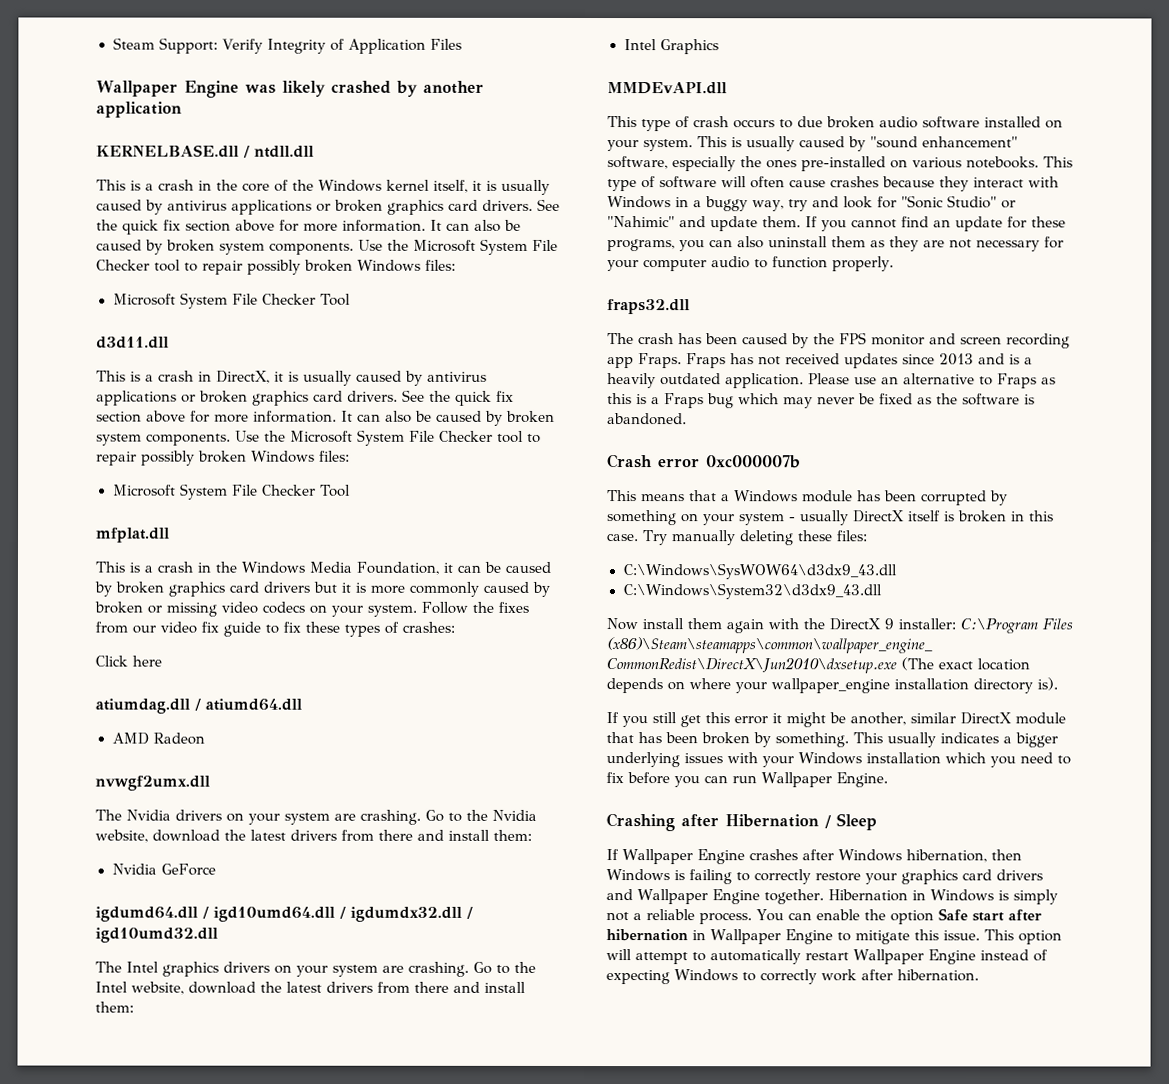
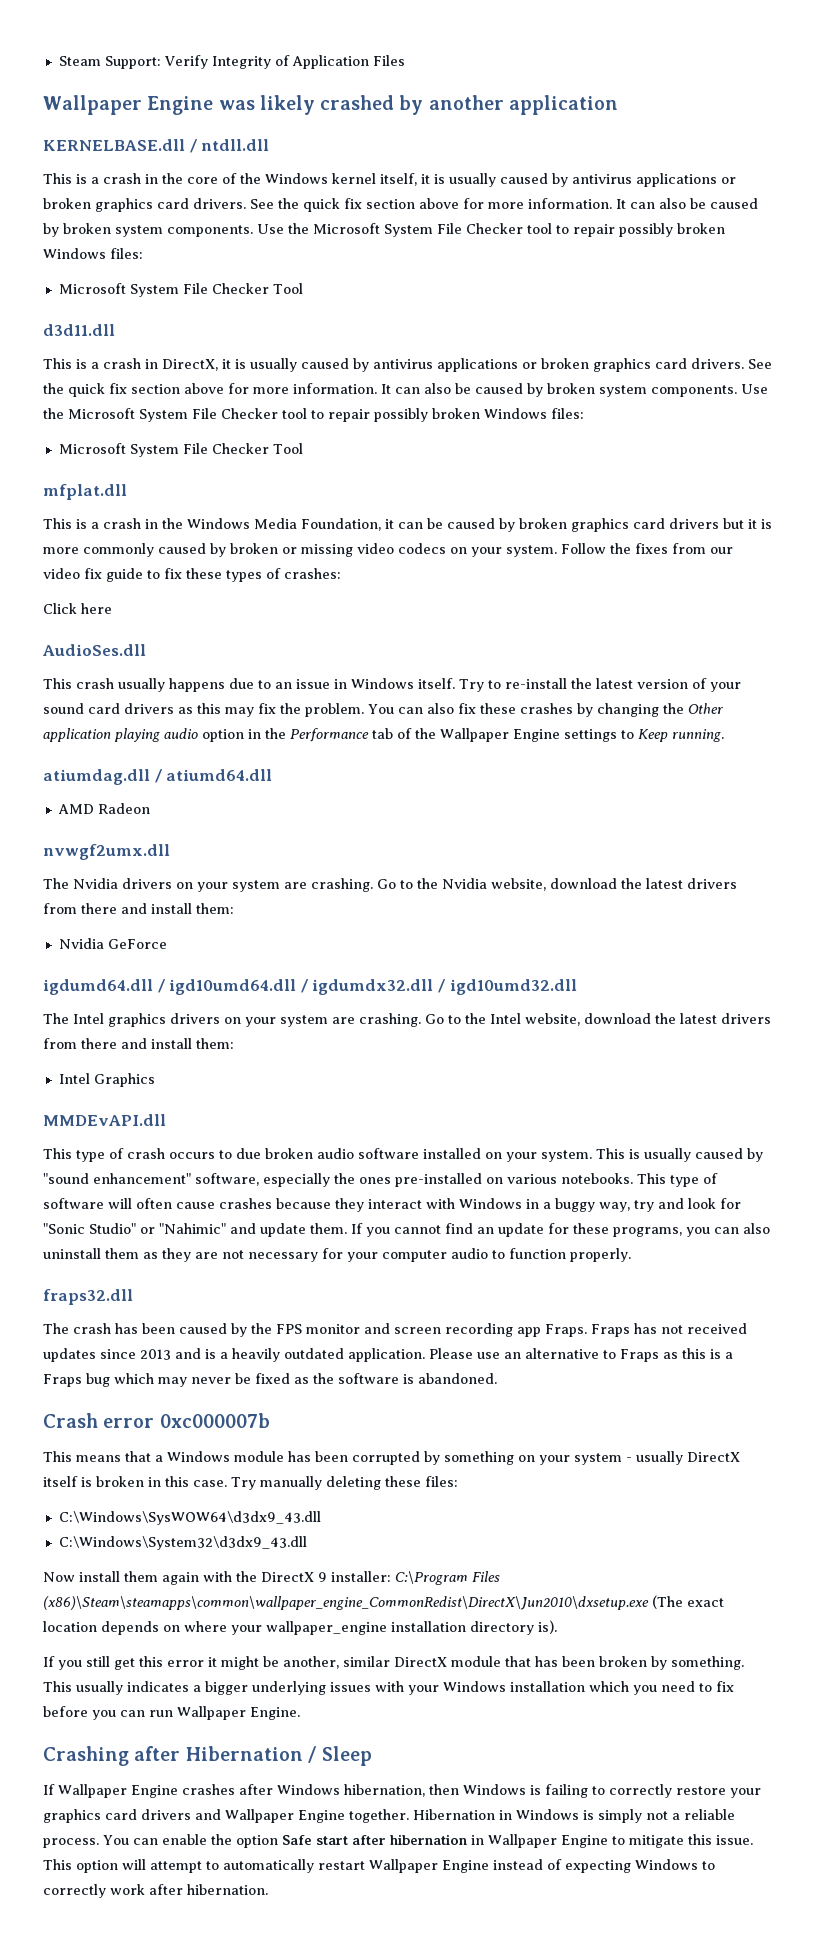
+ AudioSes.dll
+ This crash usually happens due to an issue in Windows itself. Try to re-install the latest version of your sound card drivers as this may fix the problem. You can also fix these crashes by changing the Other application playing audio option in the Performance tab of the Wallpaper Engine settings to Keep running.

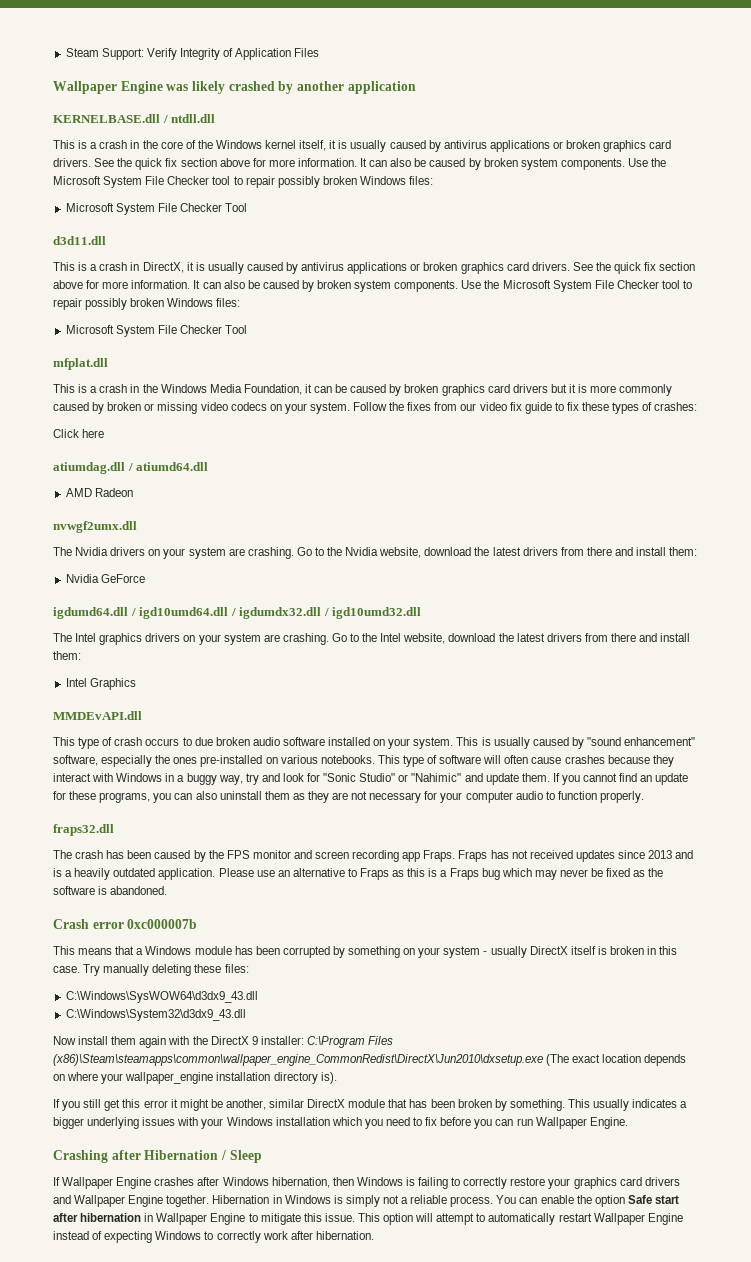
- AudioSes.dll
- This crash usually happens due to an issue in Windows itself. Try to re-install the latest version of your sound card drivers as this may fix the problem. You can also fix these crashes by changing the Other application playing audio option in the Performance tab of the Wallpaper Engine settings to Keep running.

